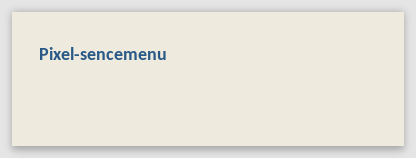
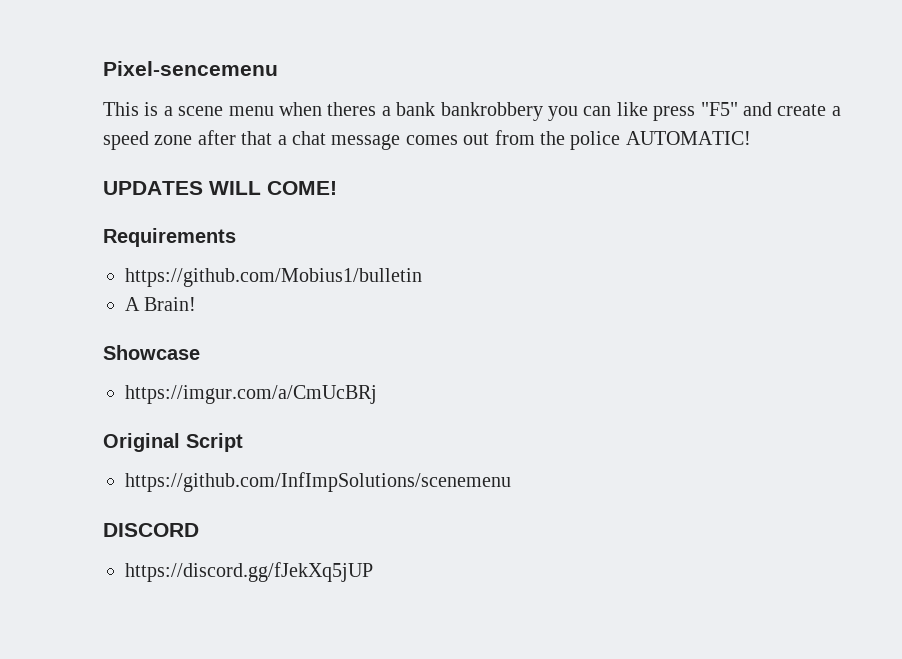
+ This is a scene menu when theres a bank bankrobbery you can like press "F5" and create a speed zone after that a chat message comes out from the police AUTOMATIC!
+ UPDATES WILL COME!
+ Requirements
+ https://github.com/Mobius1/bulletin
+ A Brain!
+ Showcase
+ https://imgur.com/a/CmUcBRj
+ Original Script
+ https://github.com/InfImpSolutions/scenemenu
+ DISCORD
+ https://discord.gg/fJekXq5jUP

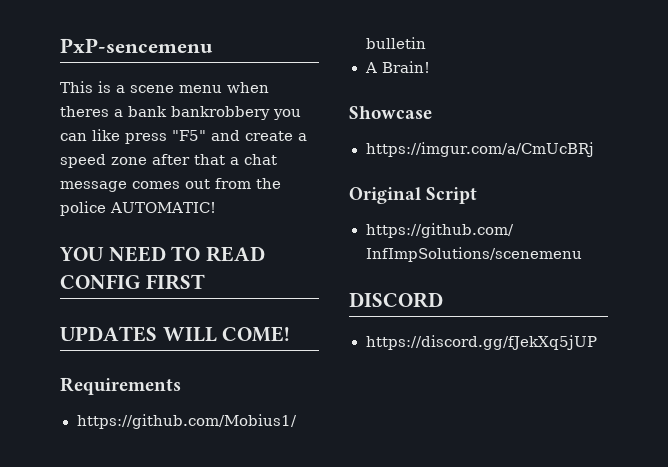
- Pixel-sencemenu
+ PxP-sencemenu
+ YOU NEED TO READ CONFIG FIRST

